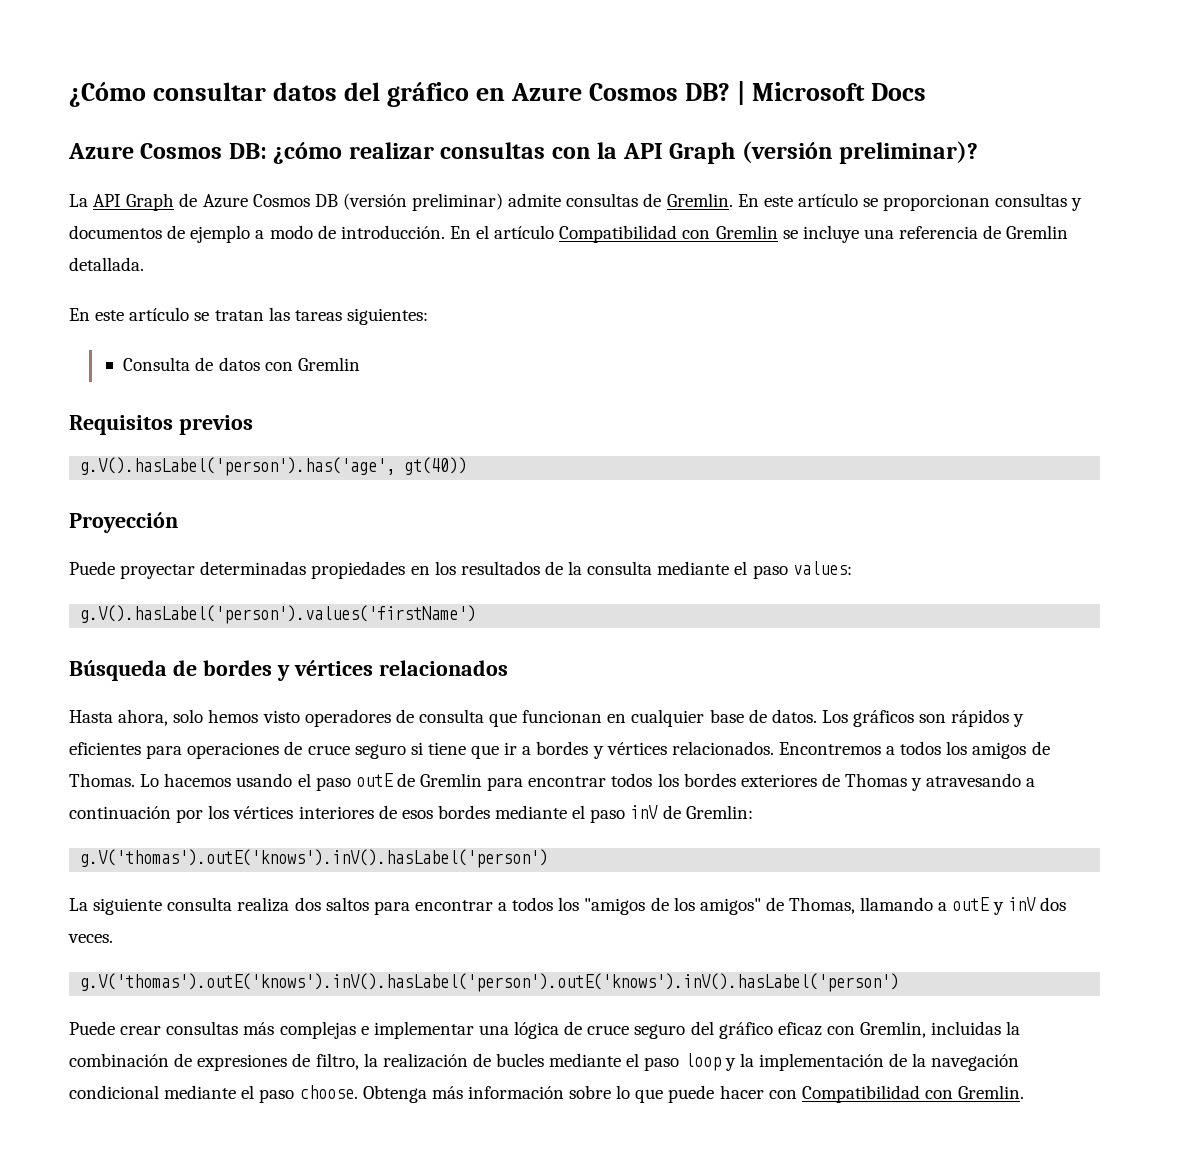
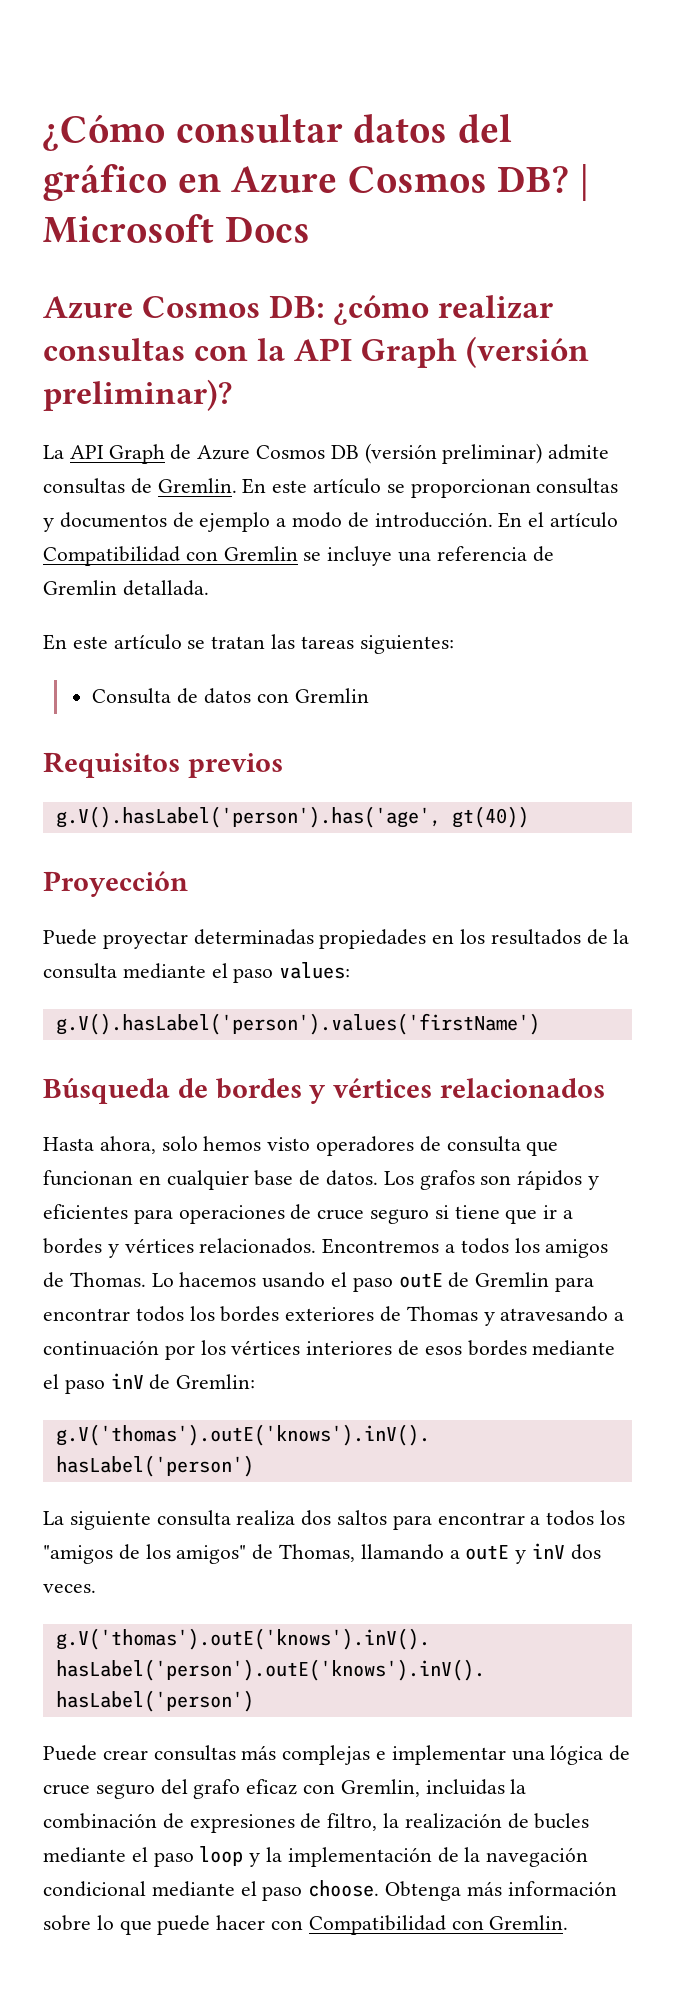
- Los gráficos son rápidos y eficientes para operaciones de cruce seguro si tiene que ir a bordes y vértices relacionados.
+ Los grafos son rápidos y eficientes para operaciones de cruce seguro si tiene que ir a bordes y vértices relacionados.
- Puede crear consultas más complejas e implementar una lógica de cruce seguro del gráfico eficaz con Gremlin, incluidas la combinación de expresiones de filtro, la realización de bucles mediante el paso loop y la implementación de la navegación condicional mediante el paso choose.
+ Puede crear consultas más complejas e implementar una lógica de cruce seguro del grafo eficaz con Gremlin, incluidas la combinación de expresiones de filtro, la realización de bucles mediante el paso loop y la implementación de la navegación condicional mediante el paso choose.

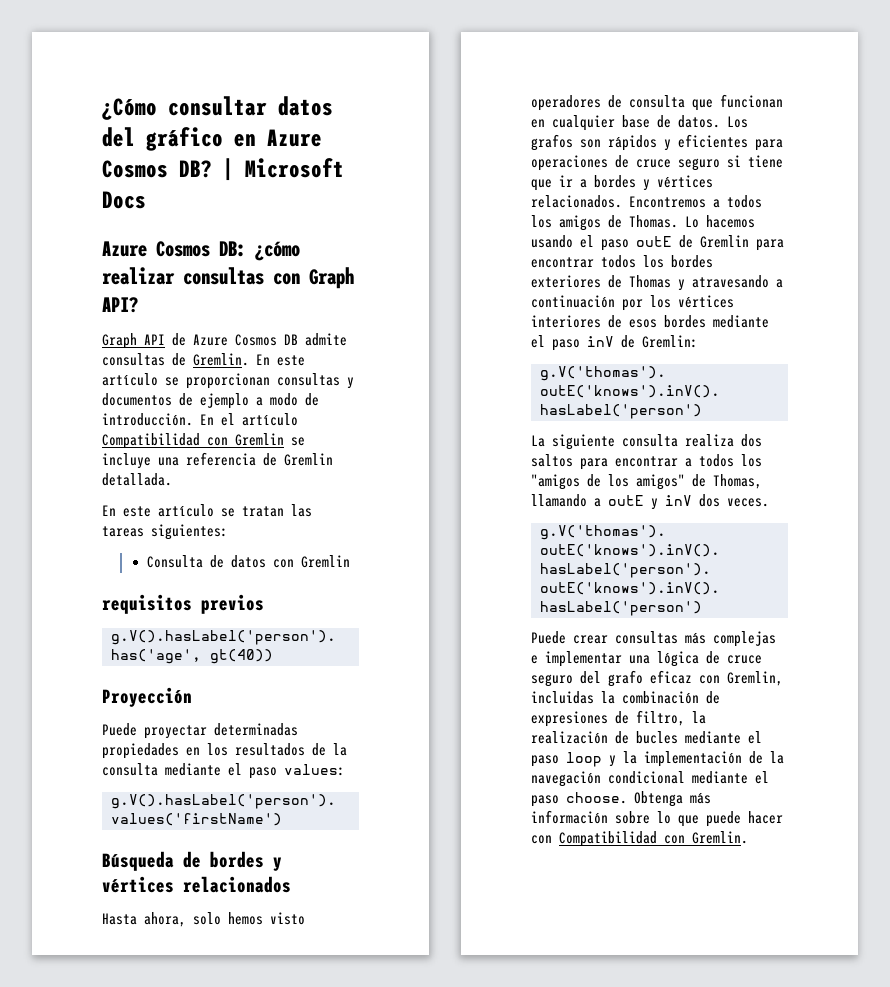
- Azure Cosmos DB: ¿cómo realizar consultas con la API Graph (versión preliminar)?
- La API Graph de Azure Cosmos DB (versión preliminar) admite consultas de Gremlin.
+ Azure Cosmos DB: ¿cómo realizar consultas con Graph API?
+ Graph API de Azure Cosmos DB admite consultas de Gremlin.
- Requisitos previos
+ requisitos previos

